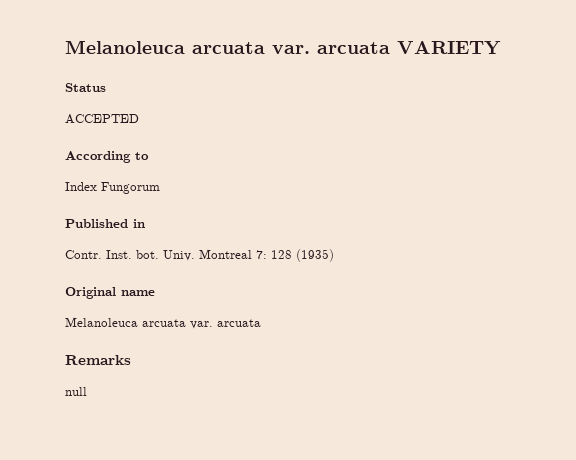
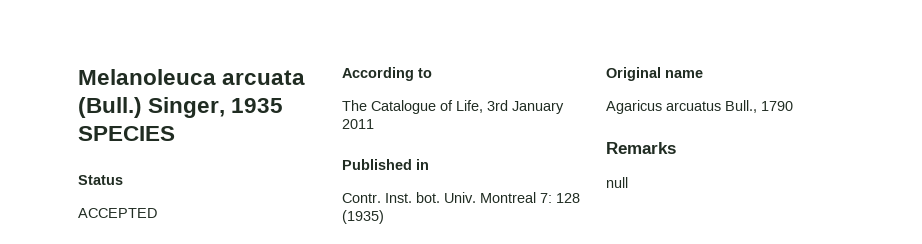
- Melanoleuca arcuata var. arcuata VARIETY
+ Melanoleuca arcuata (Bull.) Singer, 1935 SPECIES
- Index Fungorum
+ The Catalogue of Life, 3rd January 2011
  Original name
- Melanoleuca arcuata var. arcuata
+ Agaricus arcuatus Bull., 1790

